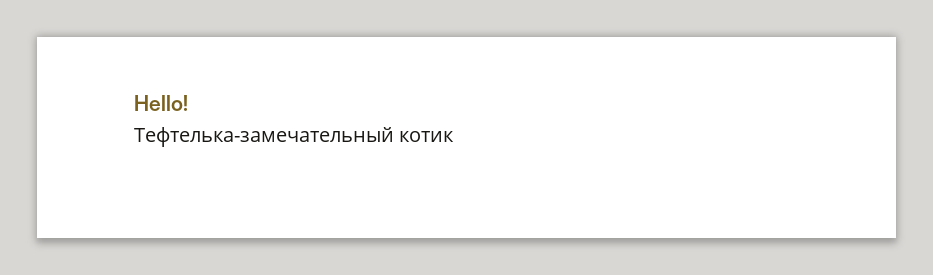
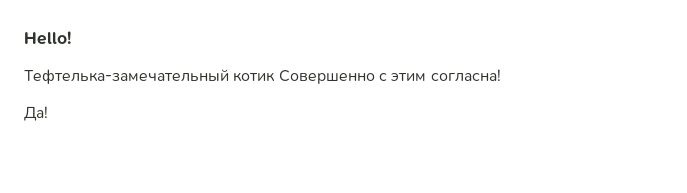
- Тефтелька-замечательный котик
+ Тефтелька-замечательный котик Совершенно с этим согласна!
+ Да!

